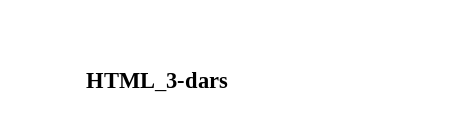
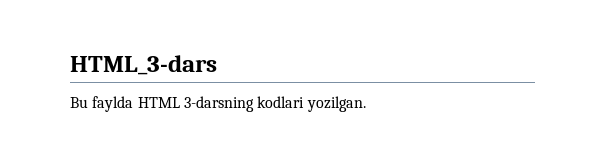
+ Bu faylda HTML 3-darsning kodlari yozilgan.

